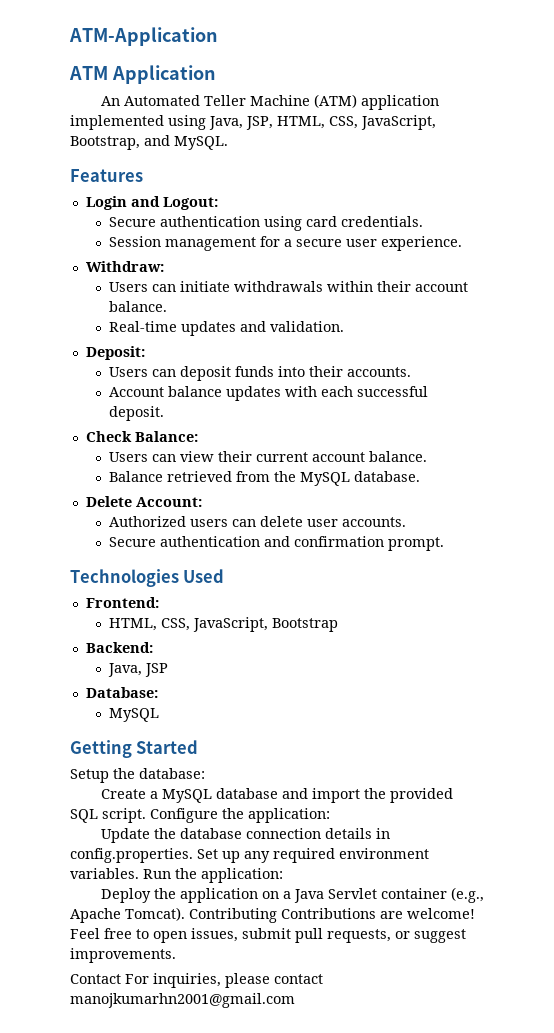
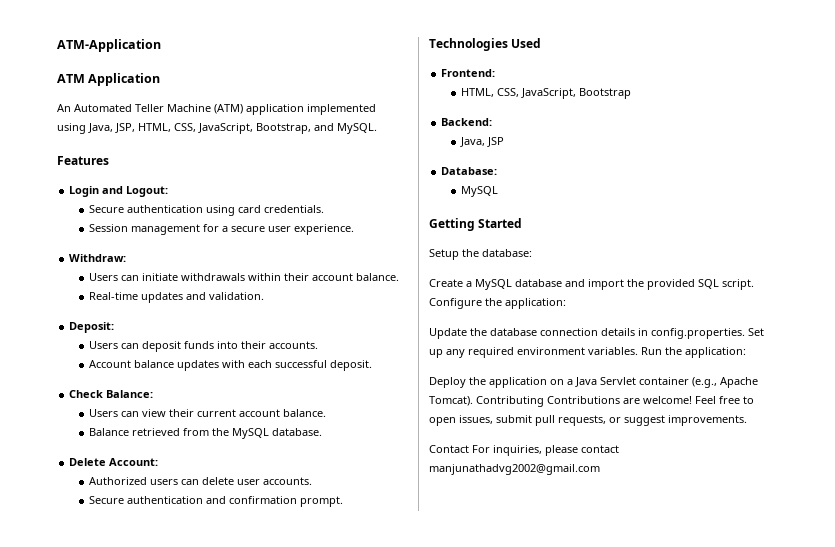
- Contact For inquiries, please contact manojkumarhn2001@gmail.com
+ Contact For inquiries, please contact manjunathadvg2002@gmail.com

